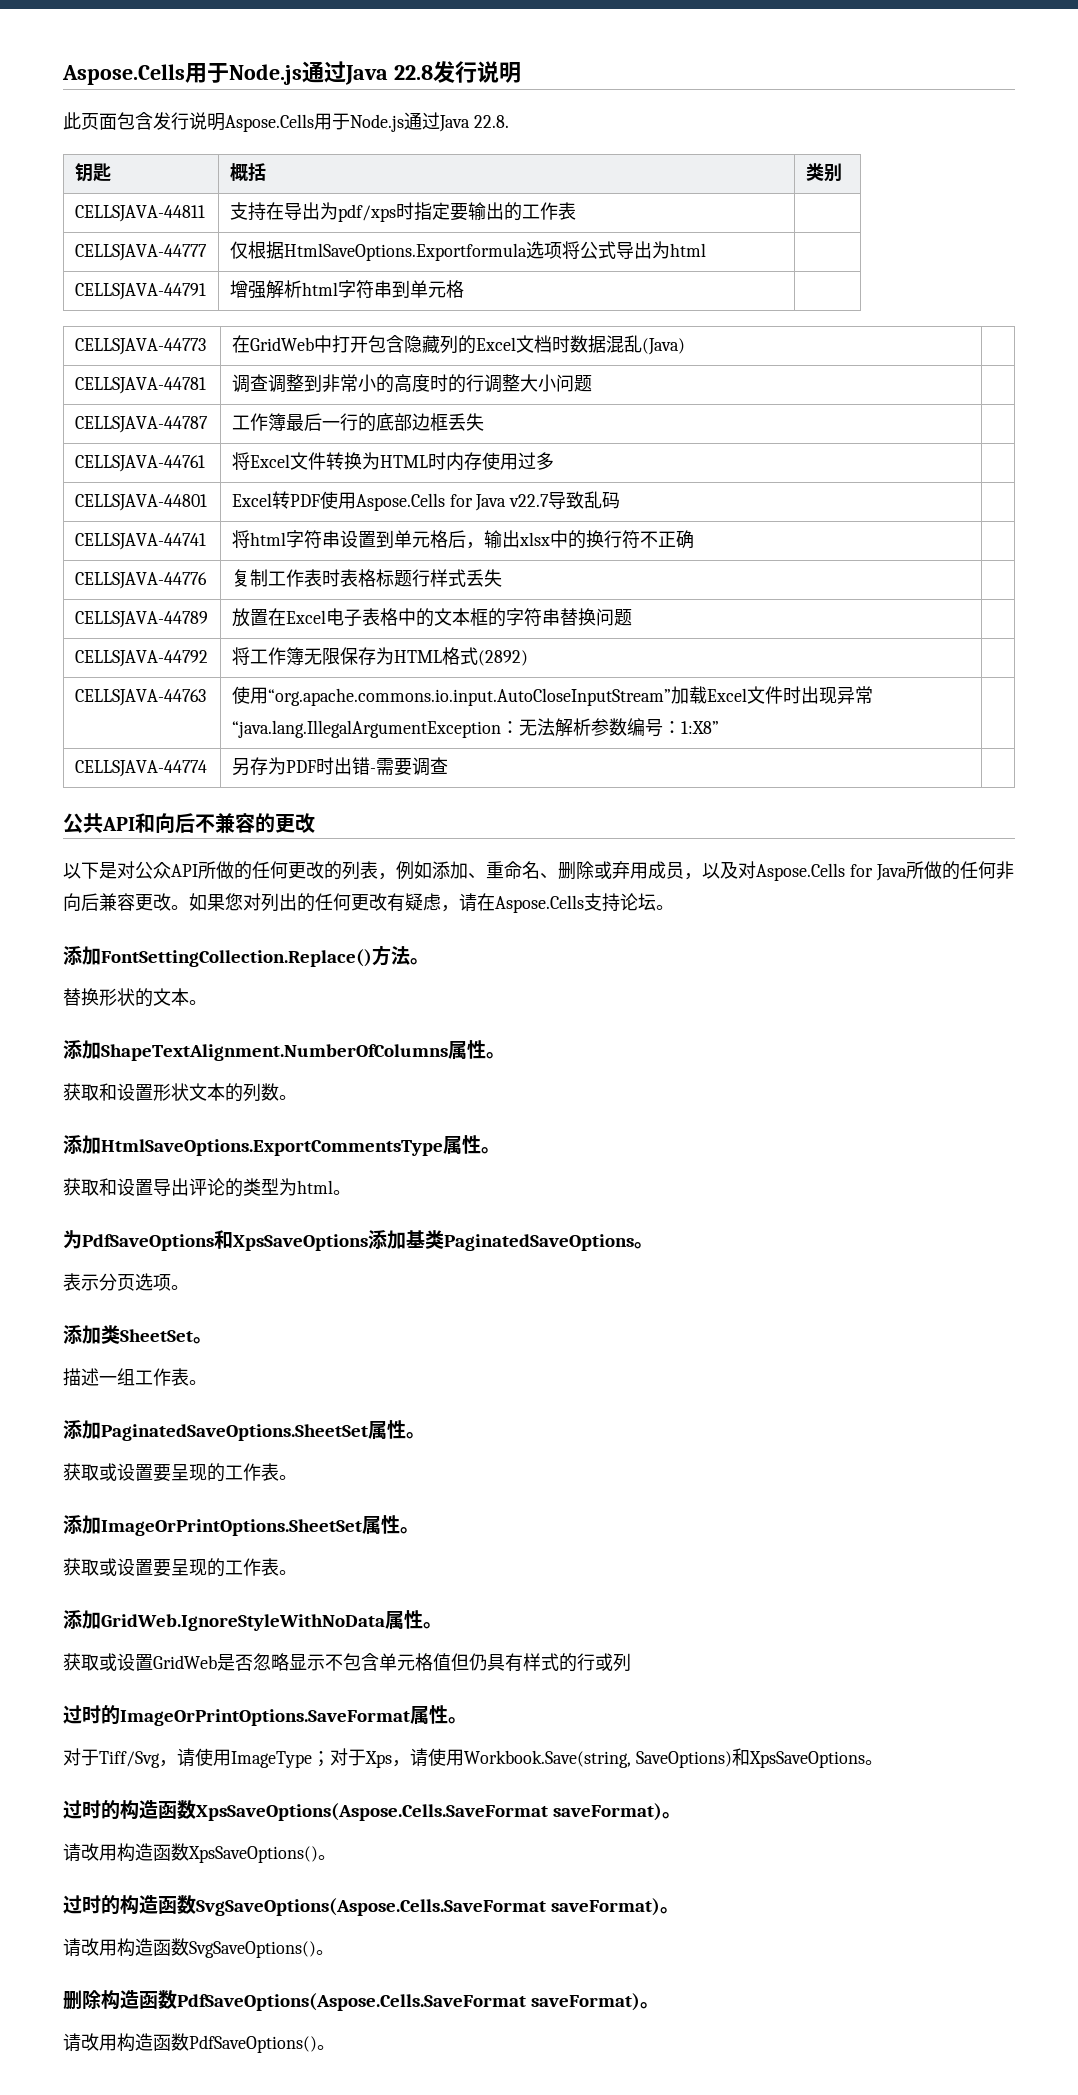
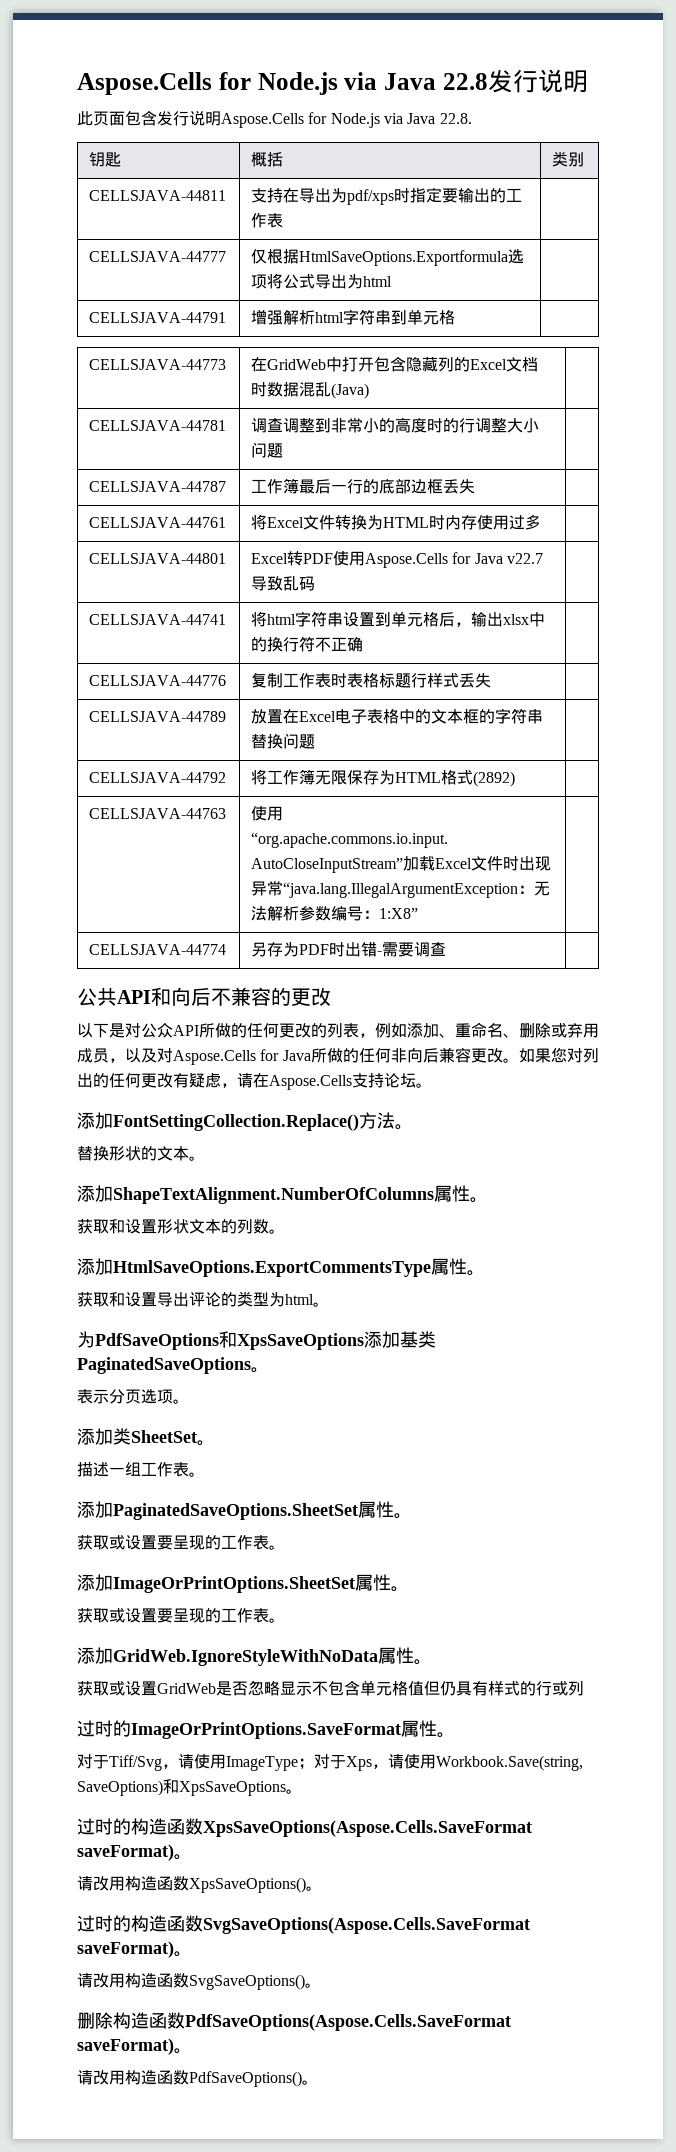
- Aspose.Cells用于Node.js通过Java 22.8发行说明
+ Aspose.Cells for Node.js via Java 22.8发行说明
- 此页面包含发行说明Aspose.Cells用于Node.js通过Java 22.8.
+ 此页面包含发行说明Aspose.Cells for Node.js via Java 22.8.

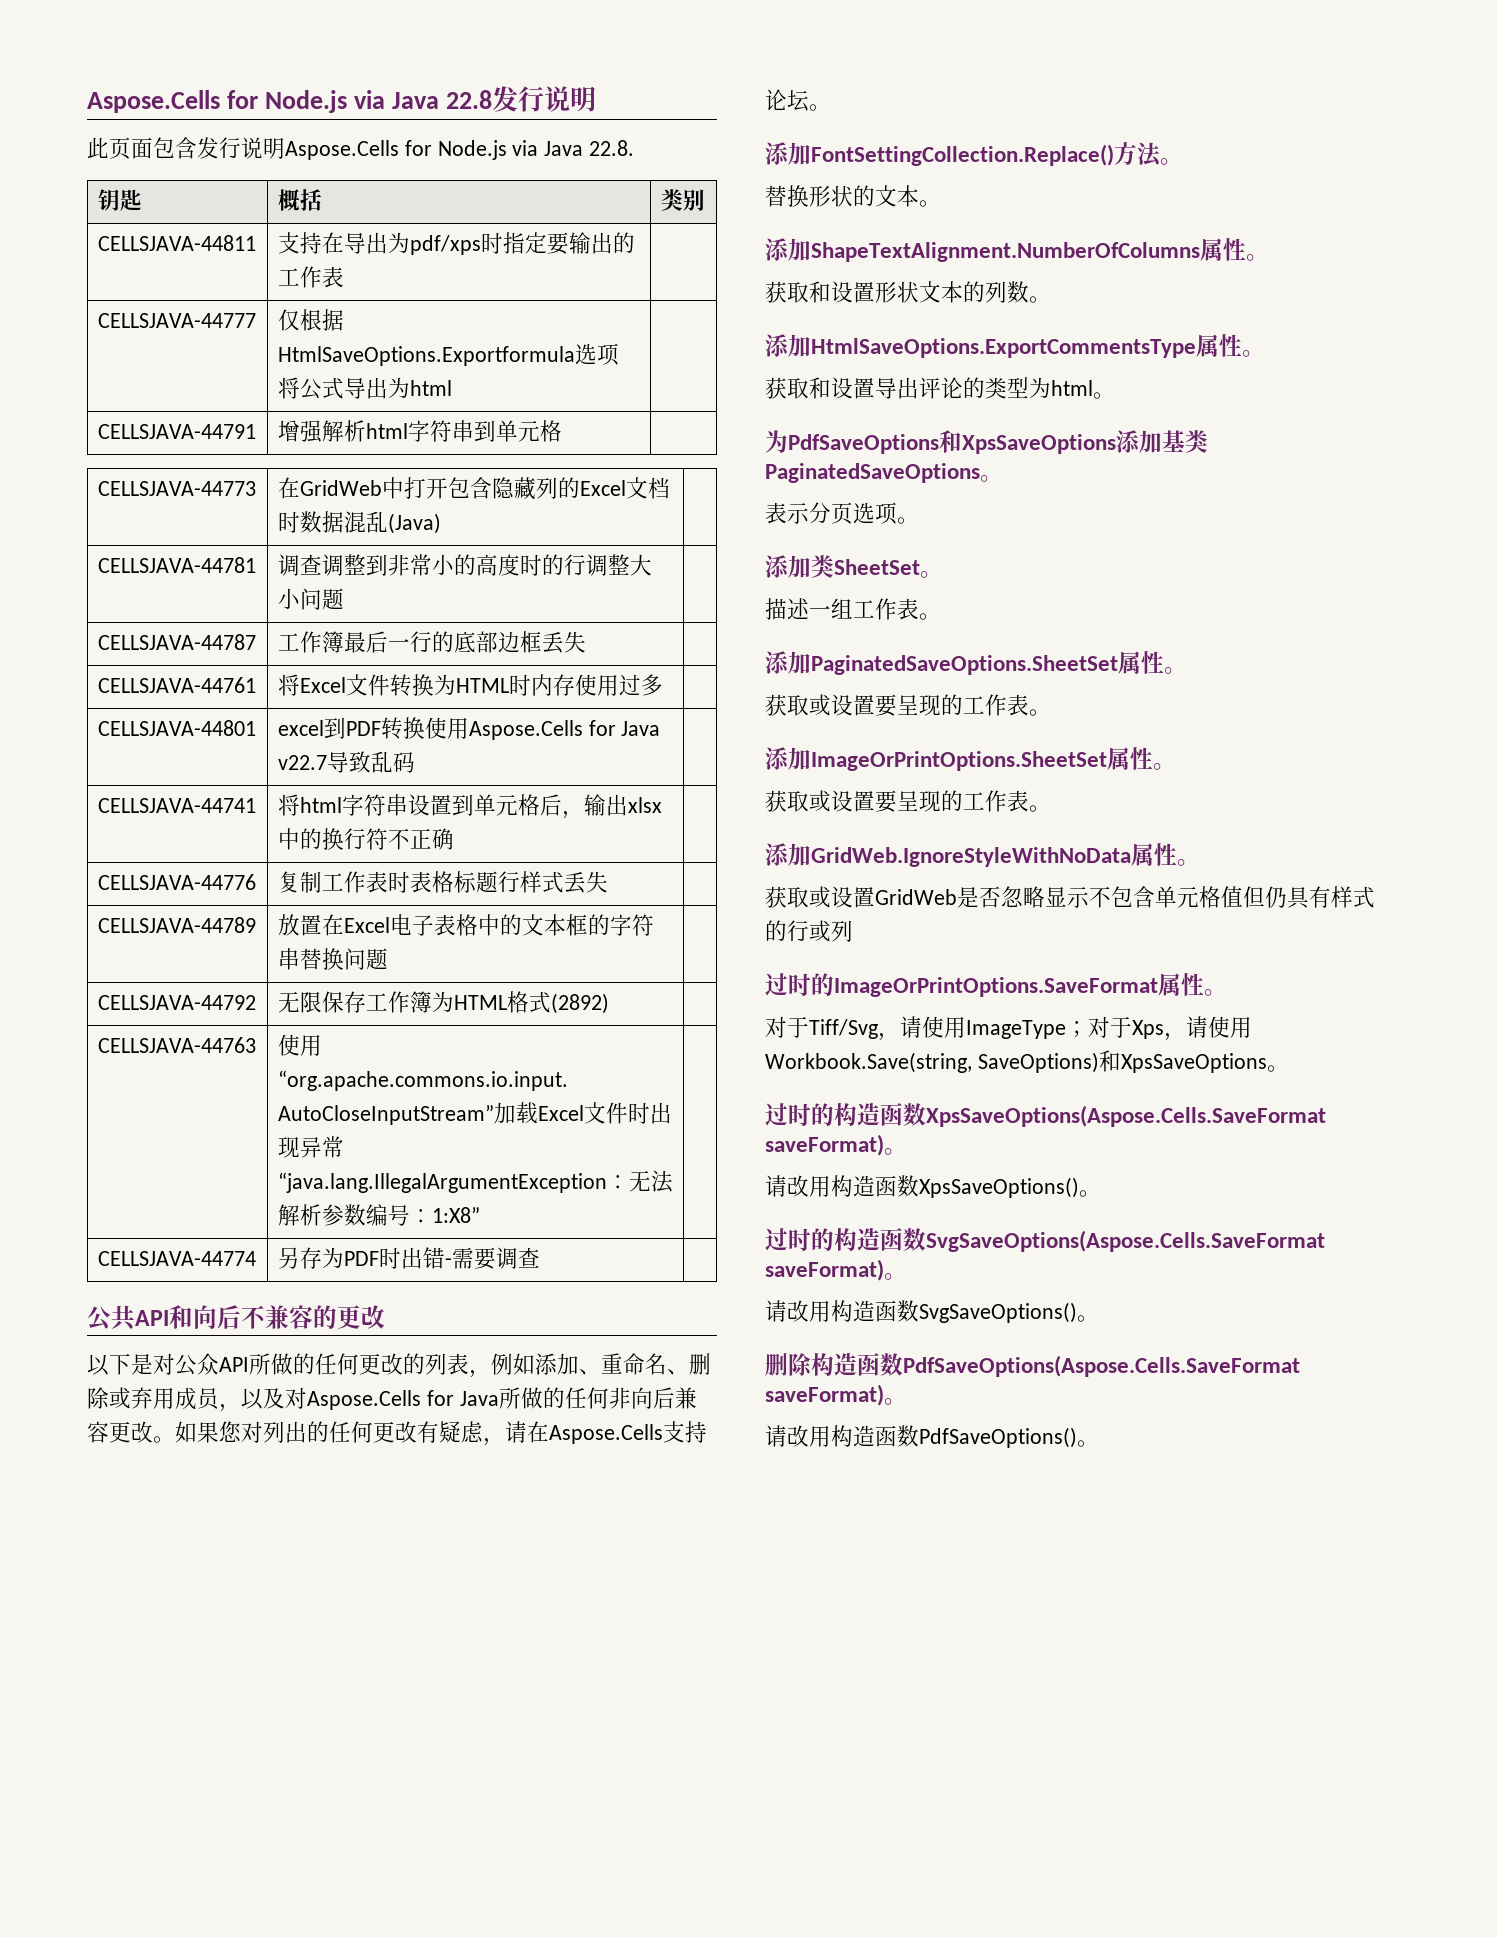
- CELLSJAVA-44801 | Excel转PDF使用Aspose.Cells for Java v22.7导致乱码 |
+ CELLSJAVA-44801 | excel到PDF转换使用Aspose.Cells for Java v22.7导致乱码 |
- CELLSJAVA-44792 | 将工作簿无限保存为HTML格式(2892) |
+ CELLSJAVA-44792 | 无限保存工作簿为HTML格式(2892) |

